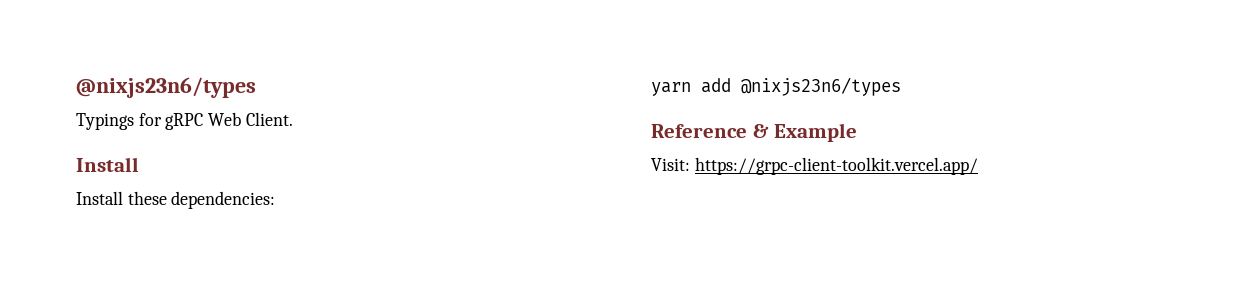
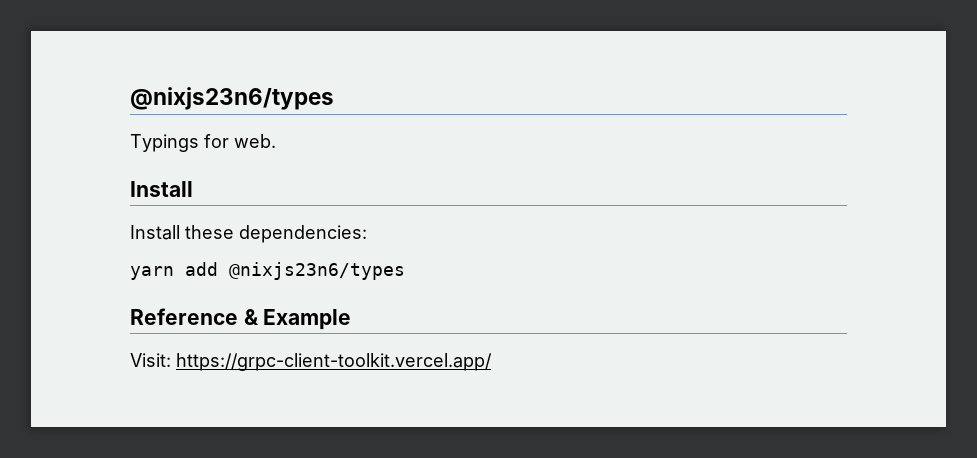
- Typings for gRPC Web Client.
+ Typings for web.

